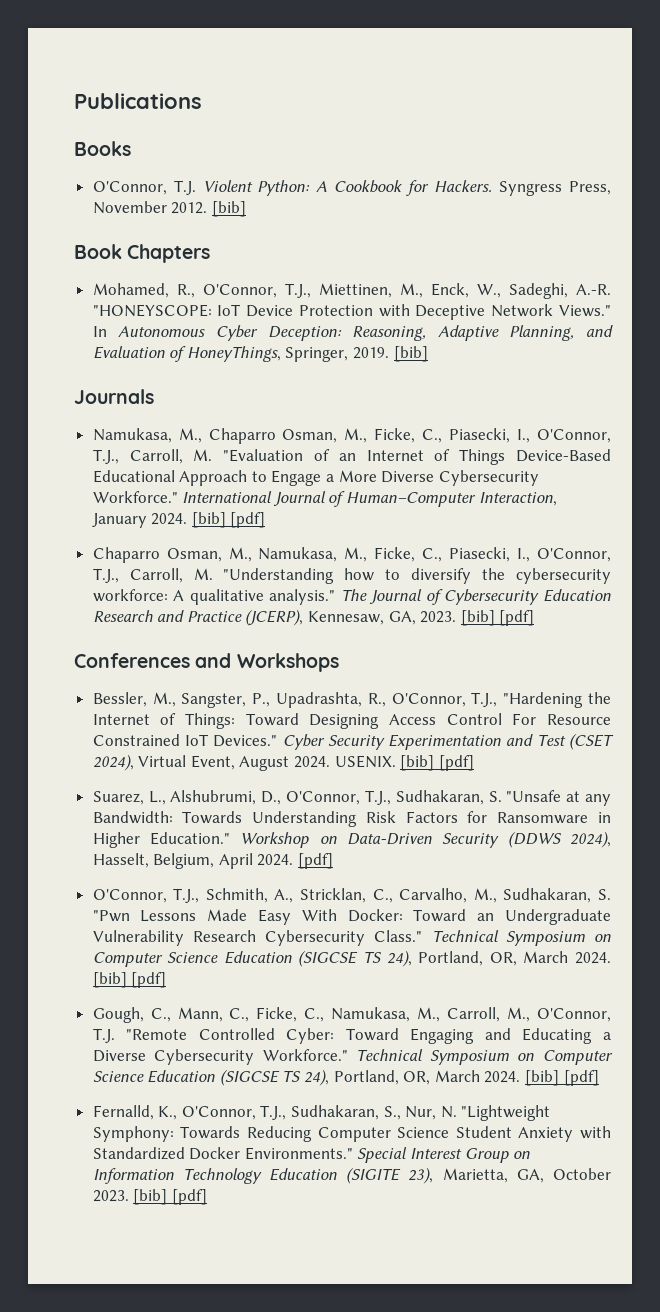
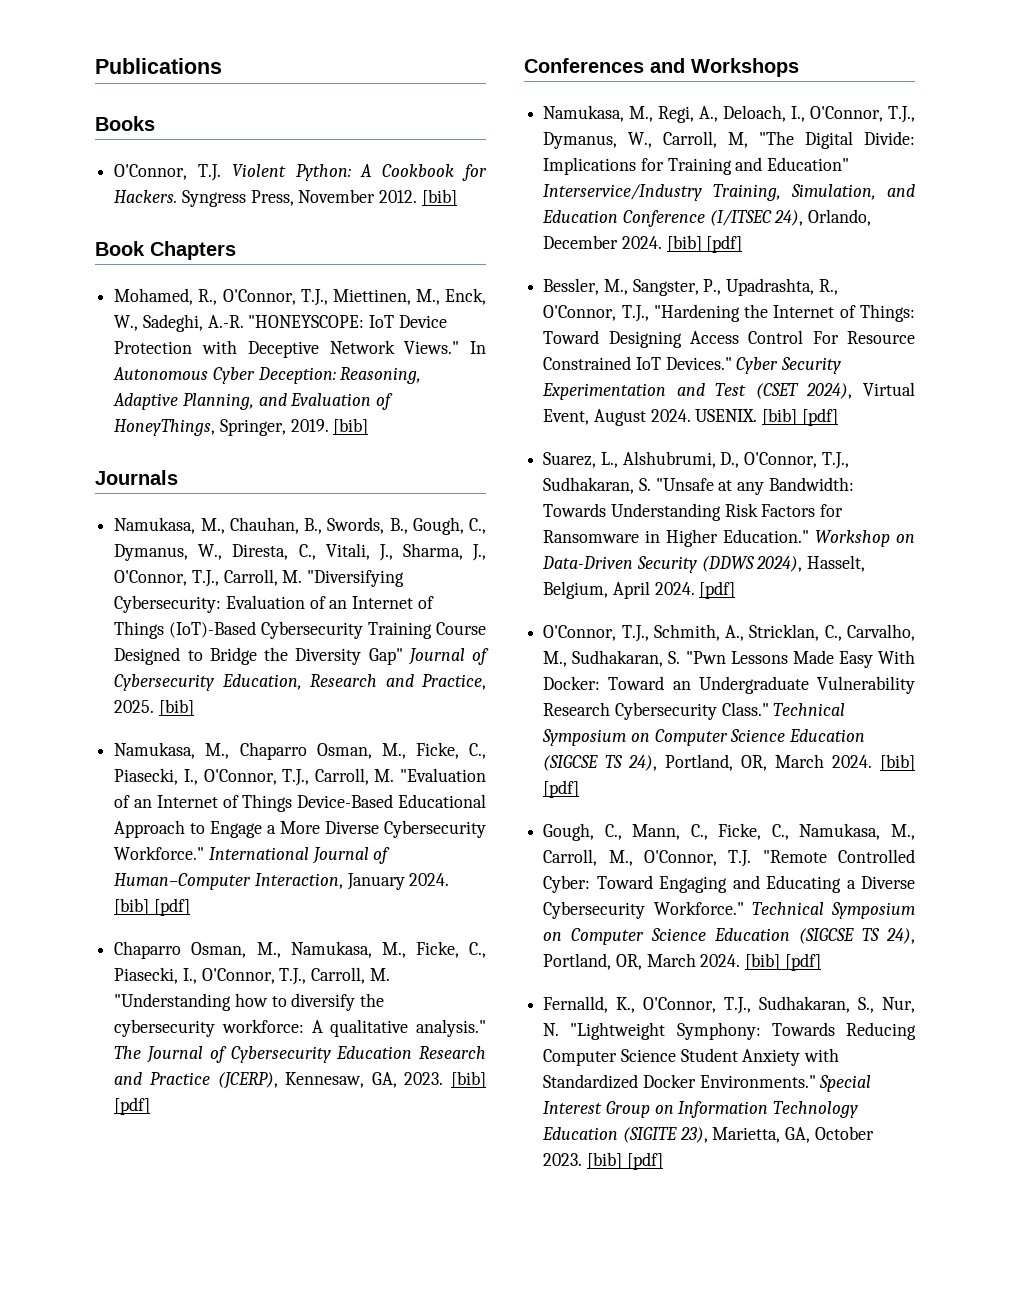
+ Namukasa, M., Chauhan, B., Swords, B., Gough, C., Dymanus, W., Diresta, C., Vitali, J., Sharma, J., O'Connor, T.J., Carroll, M. "Diversifying Cybersecurity: Evaluation of an Internet of Things (IoT)-Based Cybersecurity Training Course Designed to Bridge the Diversity Gap" Journal of Cybersecurity Education, Research and Practice, 2025. [bib]
+ Namukasa, M., Regi, A., Deloach, I., O'Connor, T.J., Dymanus, W., Carroll, M, "The Digital Divide: Implications for Training and Education" Interservice/Industry Training, Simulation, and Education Conference (I/ITSEC 24), Orlando, December 2024. [bib] [pdf]

